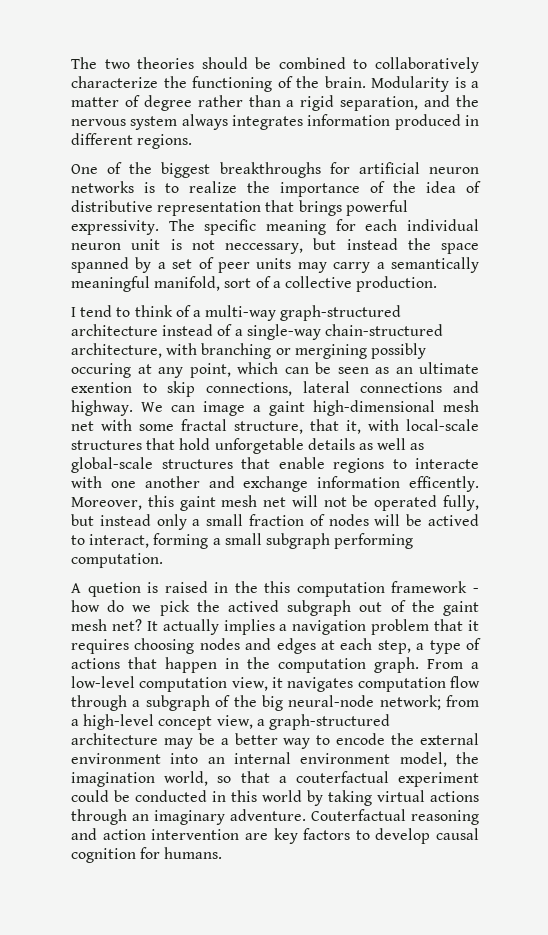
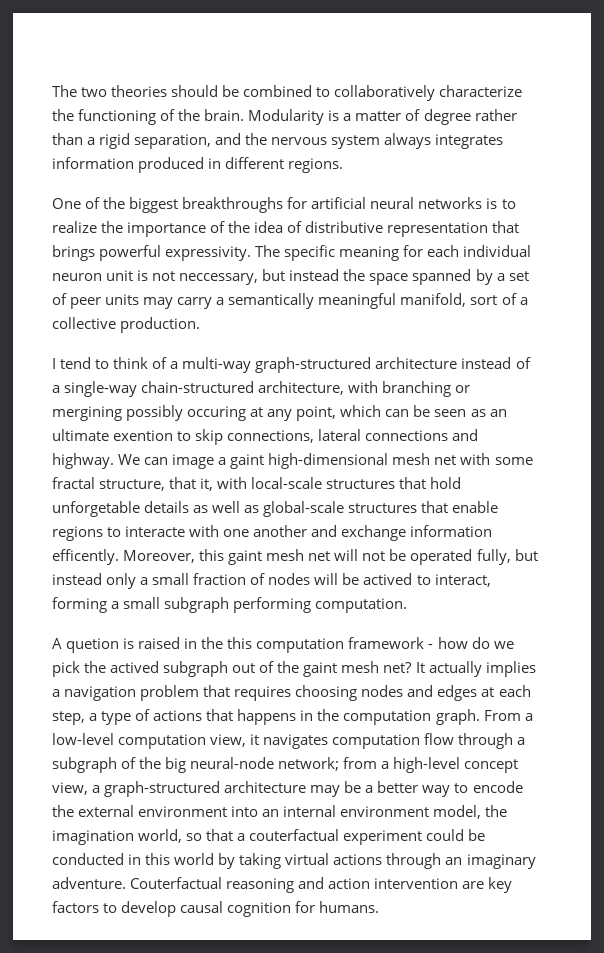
- One of the biggest breakthroughs for artificial neuron networks is to realize the importance of the idea of distributive representation that brings powerful expressivity.
+ One of the biggest breakthroughs for artificial neural networks is to realize the importance of the idea of distributive representation that brings powerful expressivity.
- It actually implies a navigation problem that it requires choosing nodes and edges at each step, a type of actions that happen in the computation graph.
+ It actually implies a navigation problem that requires choosing nodes and edges at each step, a type of actions that happens in the computation graph.

